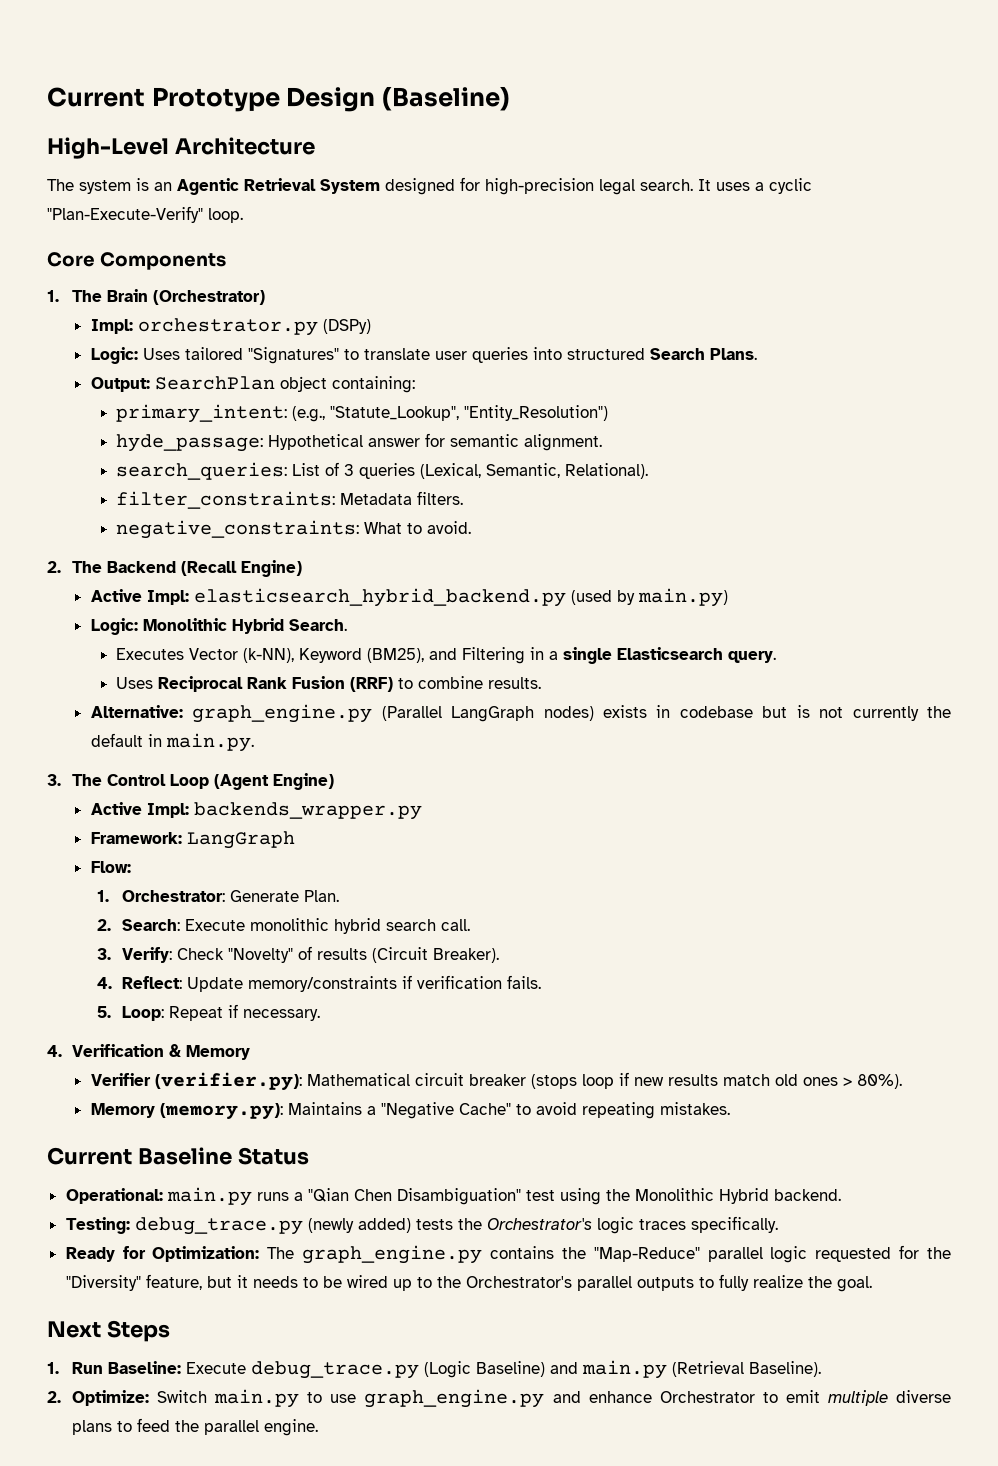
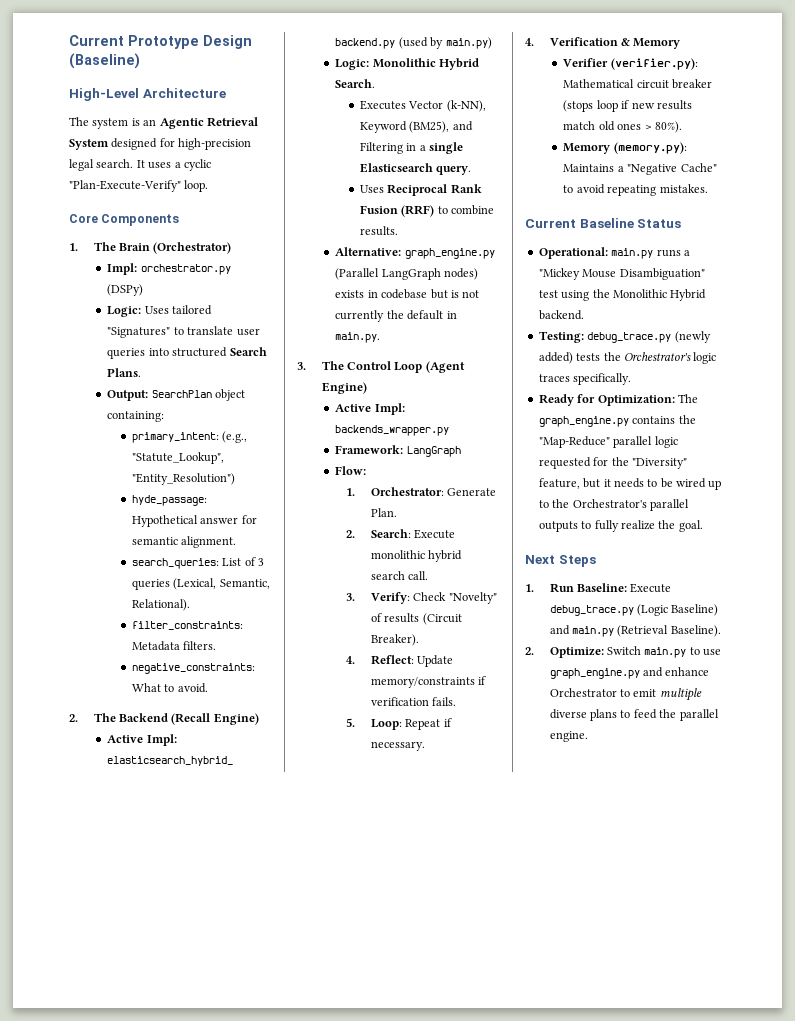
- Operational: main.py runs a "Qian Chen Disambiguation" test using the Monolithic Hybrid backend.
+ Operational: main.py runs a "Mickey Mouse Disambiguation" test using the Monolithic Hybrid backend.

